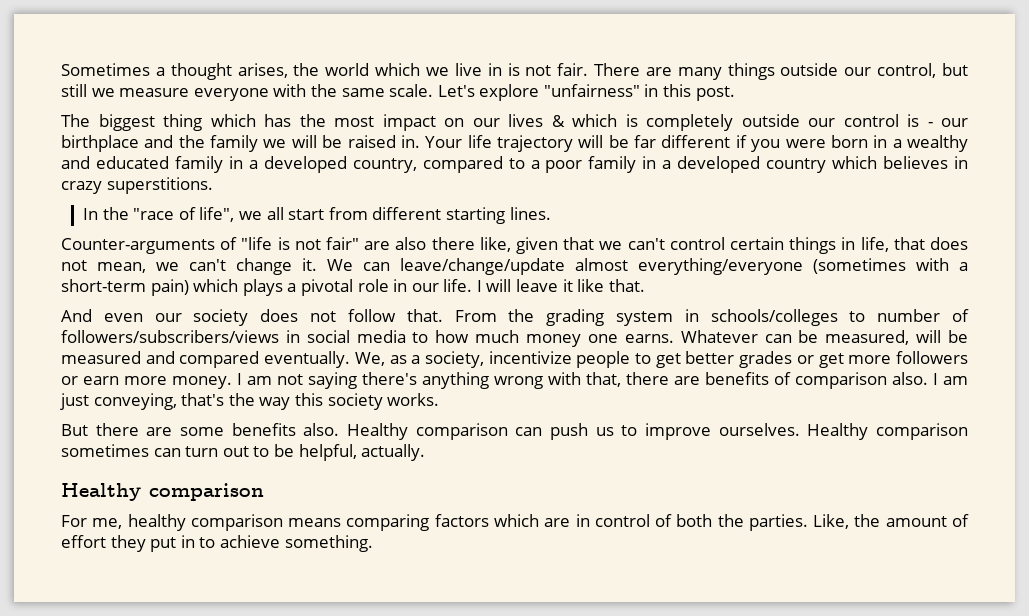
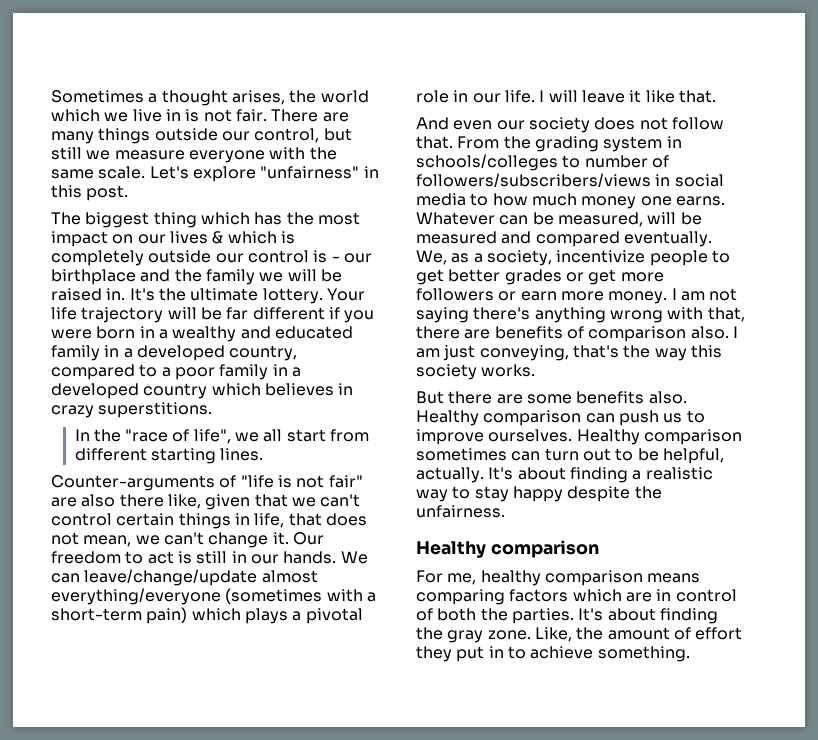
+ It's the ultimate lottery.
+ Our freedom to act is still in our hands.
+ It's about finding a realistic way to stay happy despite the unfairness.
+ It's about finding the gray zone.

